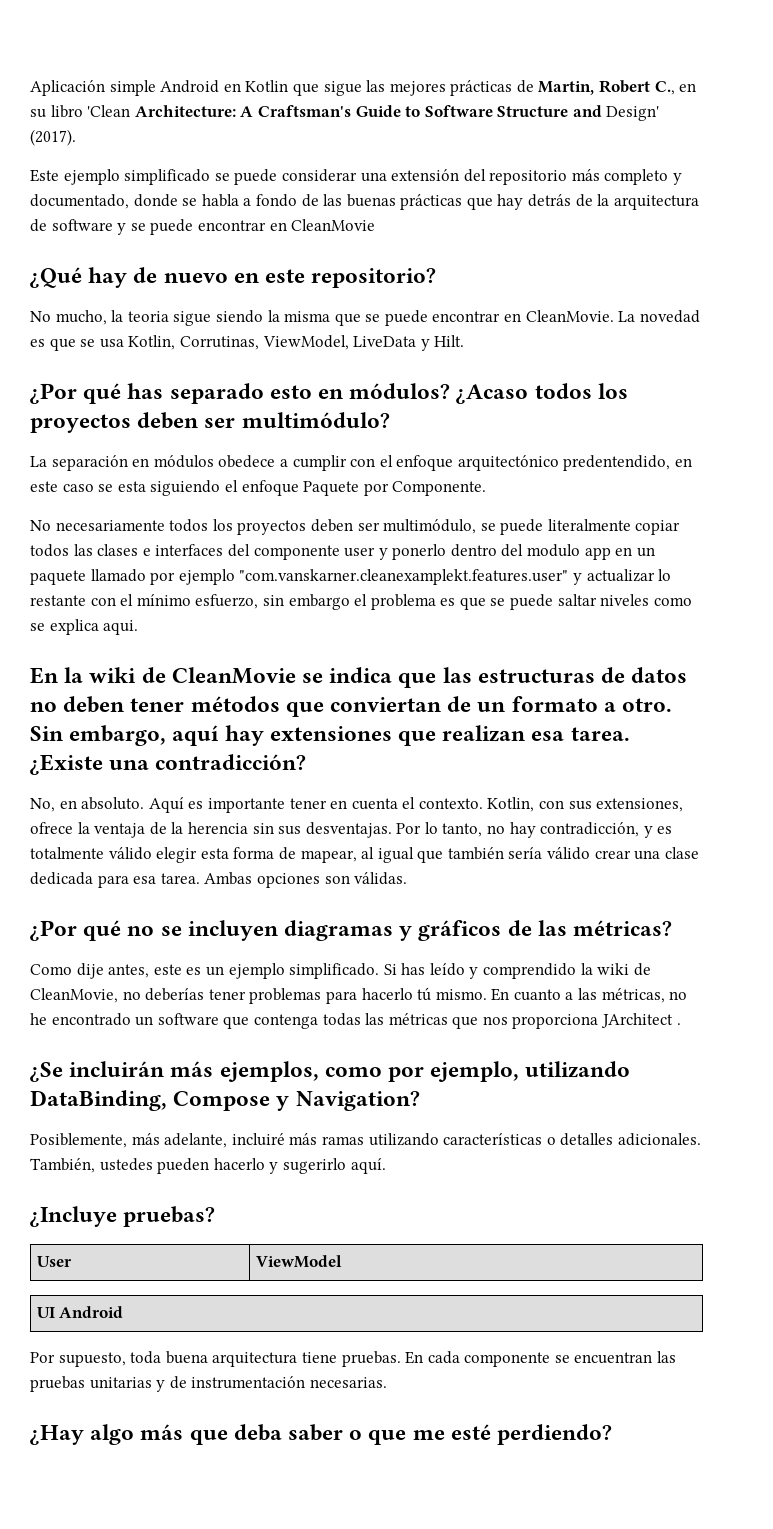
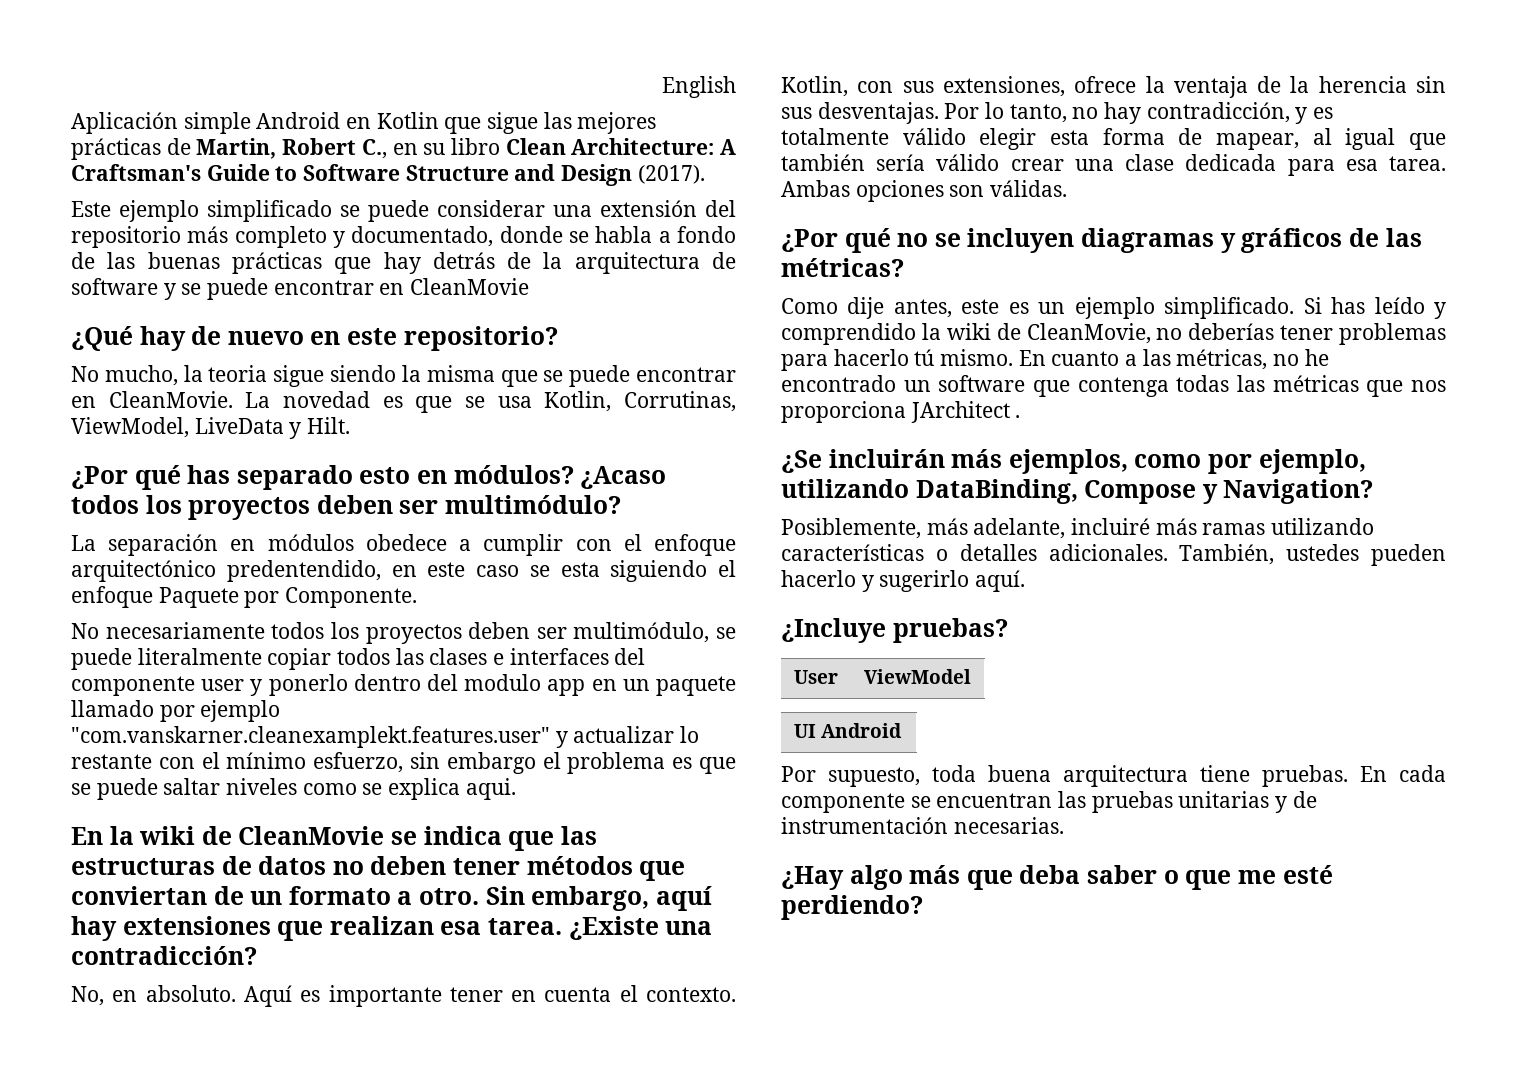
+ English
- Aplicación simple Android en Kotlin que sigue las mejores prácticas de Martin, Robert C., en su libro 'Clean Architecture: A Craftsman's Guide to Software Structure and Design' (2017).
+ Aplicación simple Android en Kotlin que sigue las mejores prácticas de Martin, Robert C., en su libro Clean Architecture: A Craftsman's Guide to Software Structure and Design (2017).

